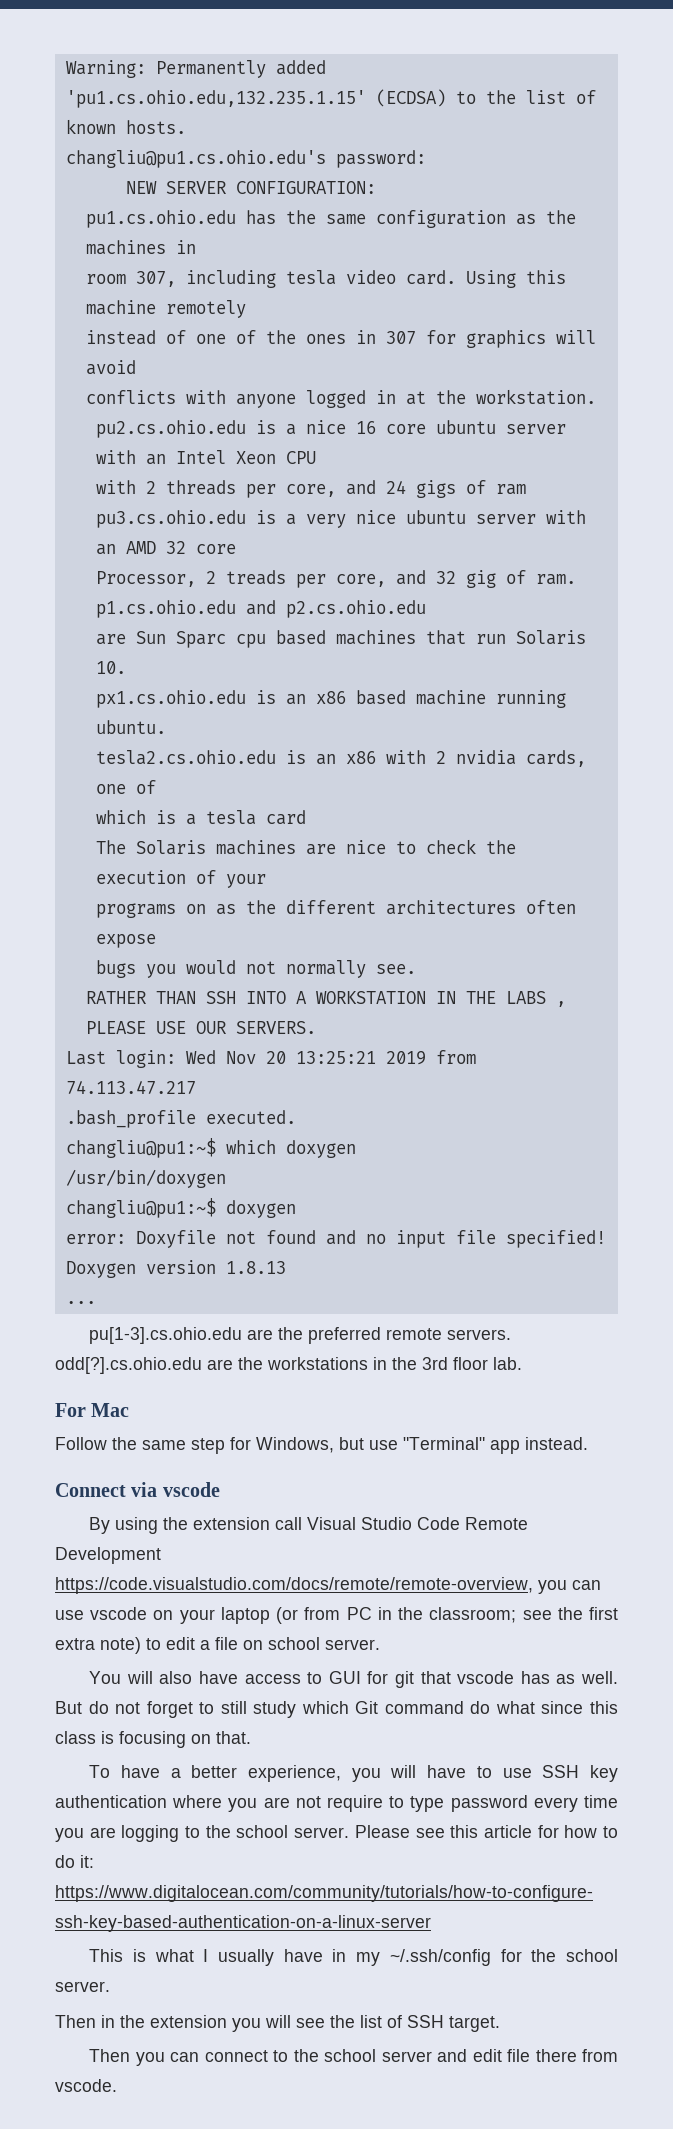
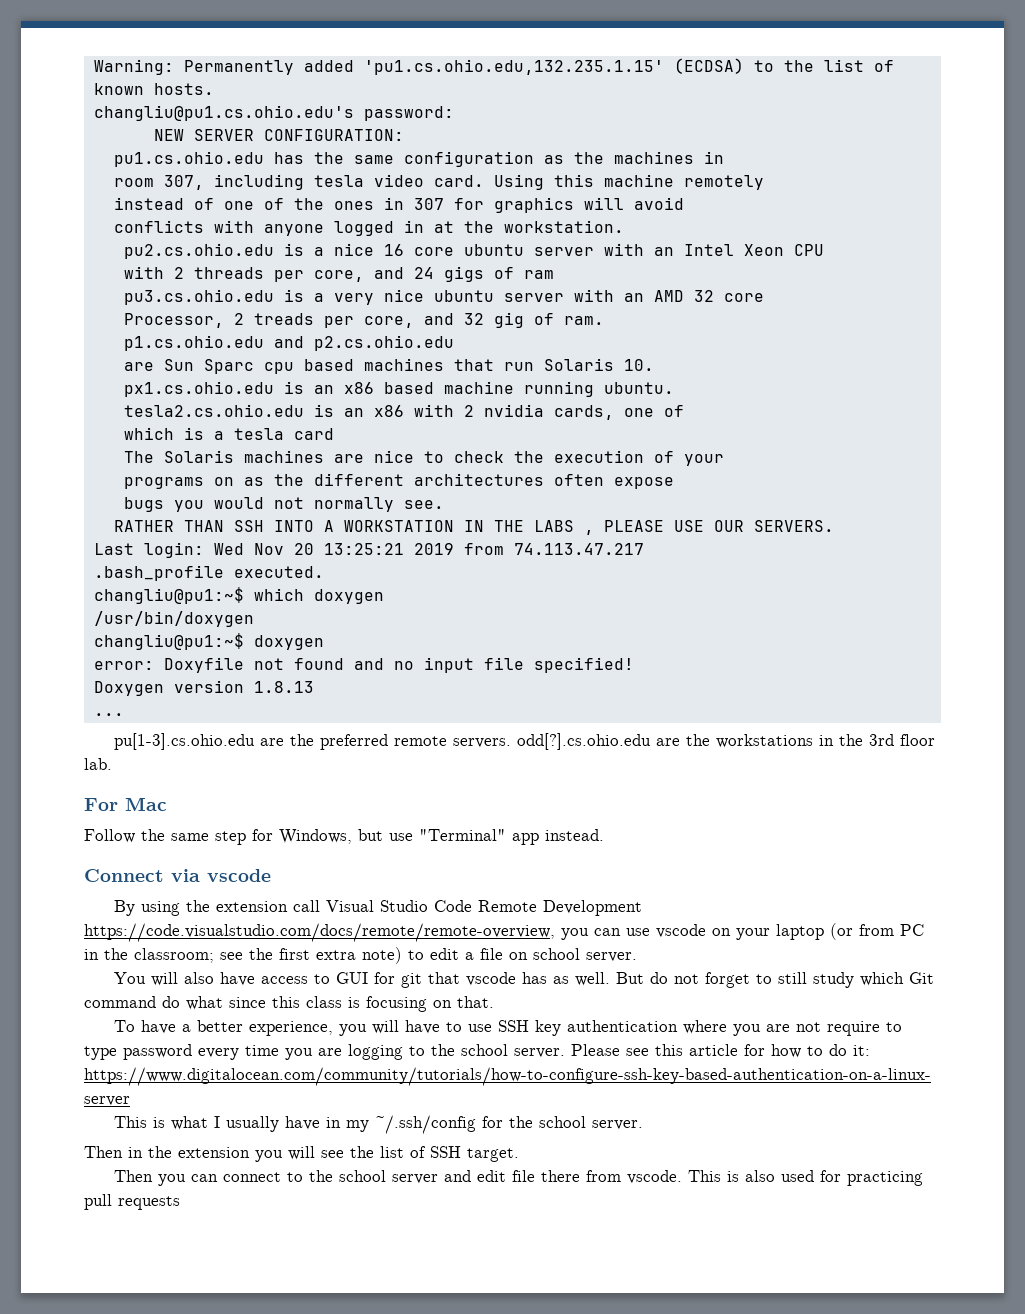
+ This is also used for practicing pull requests

